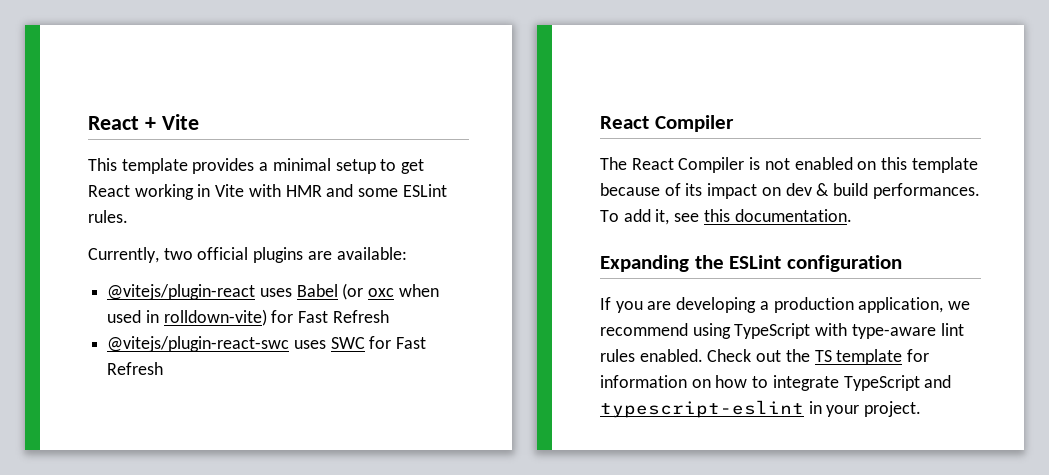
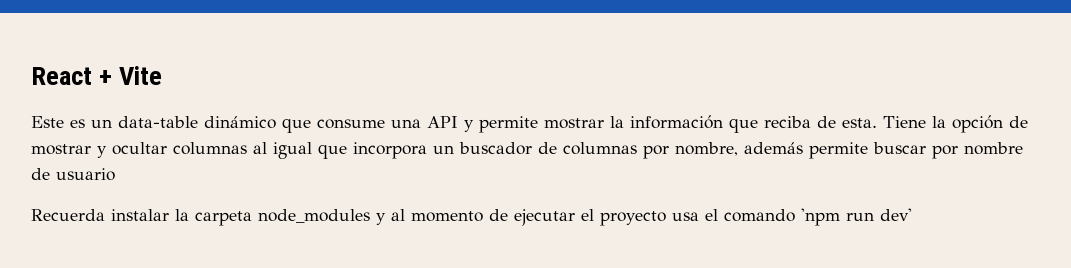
- This template provides a minimal setup to get React working in Vite with HMR and some ESLint rules.
- Currently, two official plugins are available:
- @vitejs/plugin-react uses Babel (or oxc when used in rolldown-vite) for Fast Refresh
- @vitejs/plugin-react-swc uses SWC for Fast Refresh
- React Compiler
- The React Compiler is not enabled on this template because of its impact on dev & build performances. To add it, see this documentation.
- Expanding the ESLint configuration
- If you are developing a production application, we recommend using TypeScript with type-aware lint rules enabled. Check out the TS template for information on how to integrate TypeScript and typescript-eslint in your project.
+ Este es un data-table dinámico que consume una API y permite mostrar la información que reciba de esta. Tiene la opción de mostrar y ocultar columnas al igual que incorpora un buscador de columnas por nombre, además permite buscar por nombre de usuario
+ Recuerda instalar la carpeta node_modules y al momento de ejecutar el proyecto usa el comando 'npm run dev'

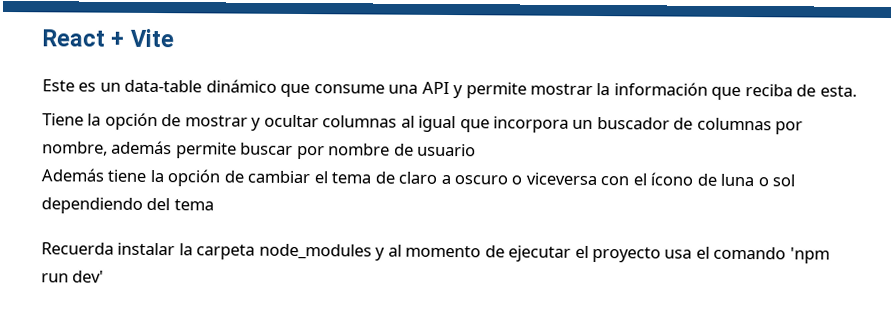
- Este es un data-table dinámico que consume una API y permite mostrar la información que reciba de esta. Tiene la opción de mostrar y ocultar columnas al igual que incorpora un buscador de columnas por nombre, además permite buscar por nombre de usuario
+ Este es un data-table dinámico que consume una API y permite mostrar la información que reciba de esta.
+ Tiene la opción de mostrar y ocultar columnas al igual que incorpora un buscador de columnas por nombre, además permite buscar por nombre de usuario
+ Además tiene la opción de cambiar el tema de claro a oscuro o viceversa con el ícono de luna o sol dependiendo del tema

